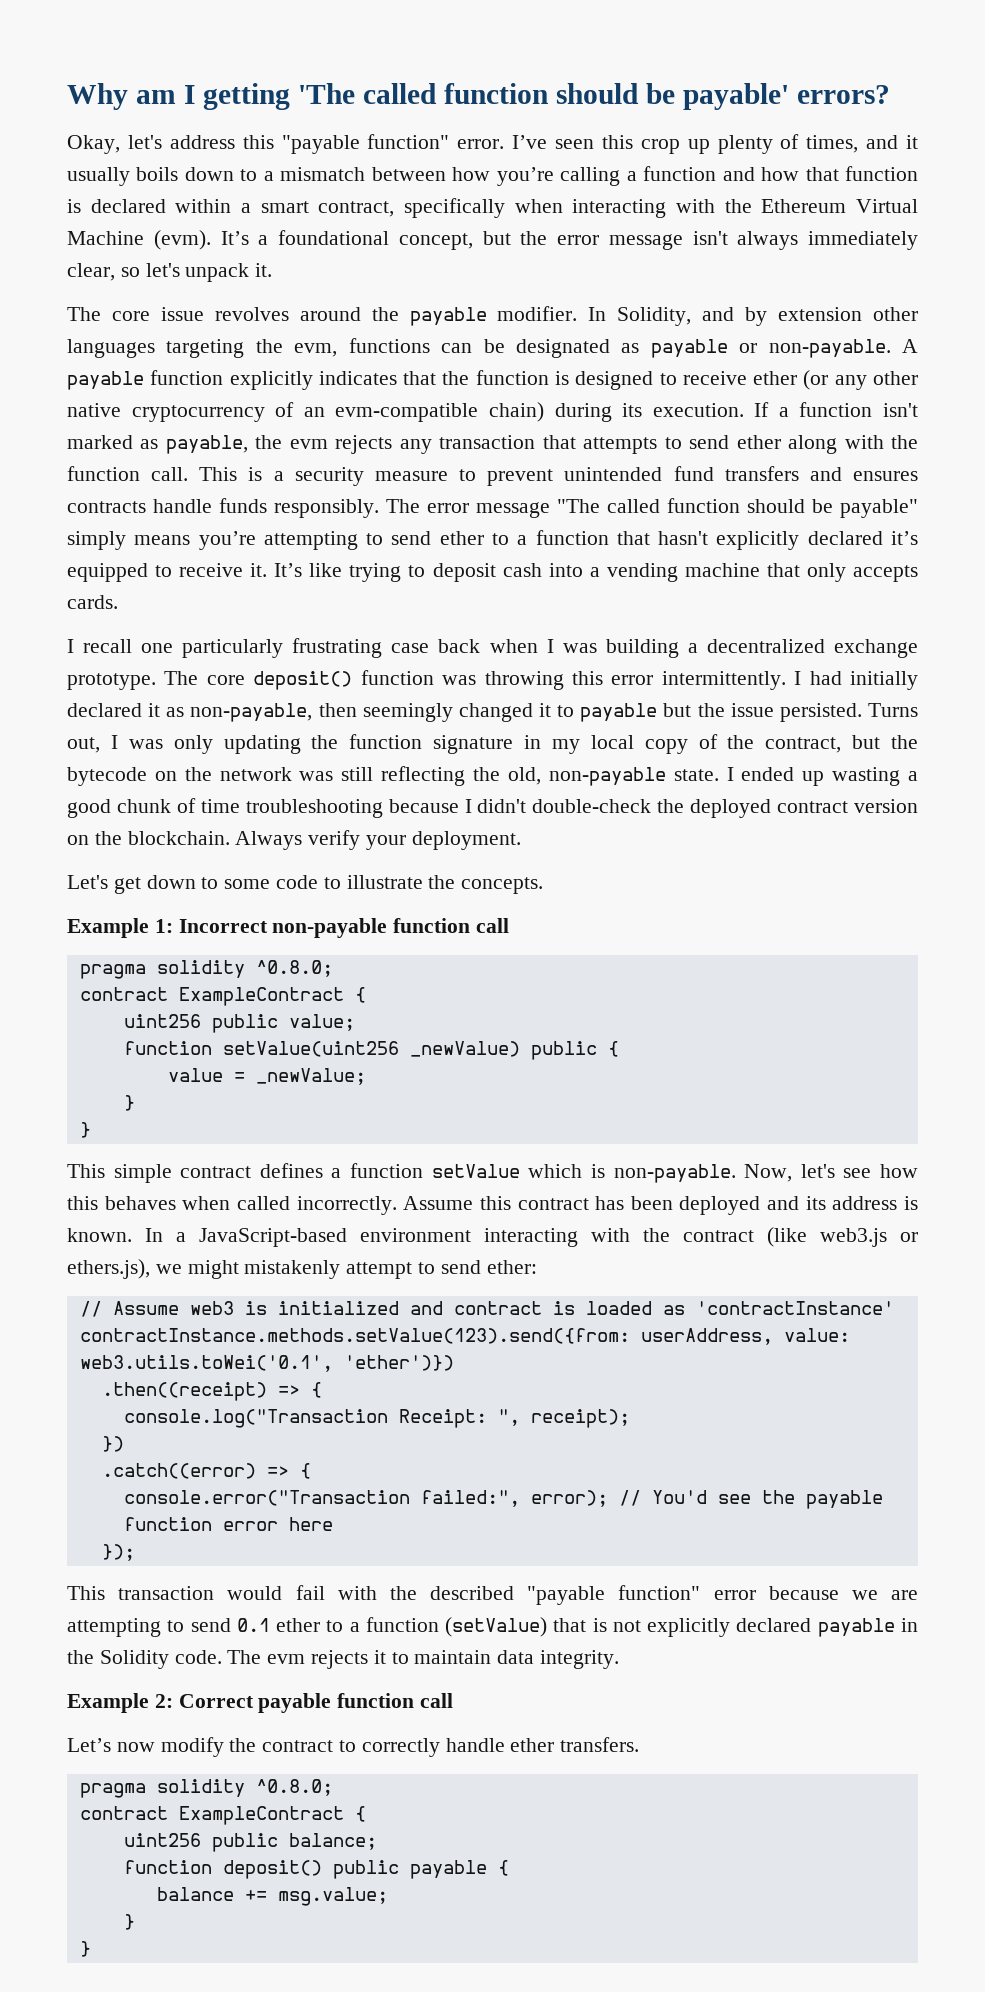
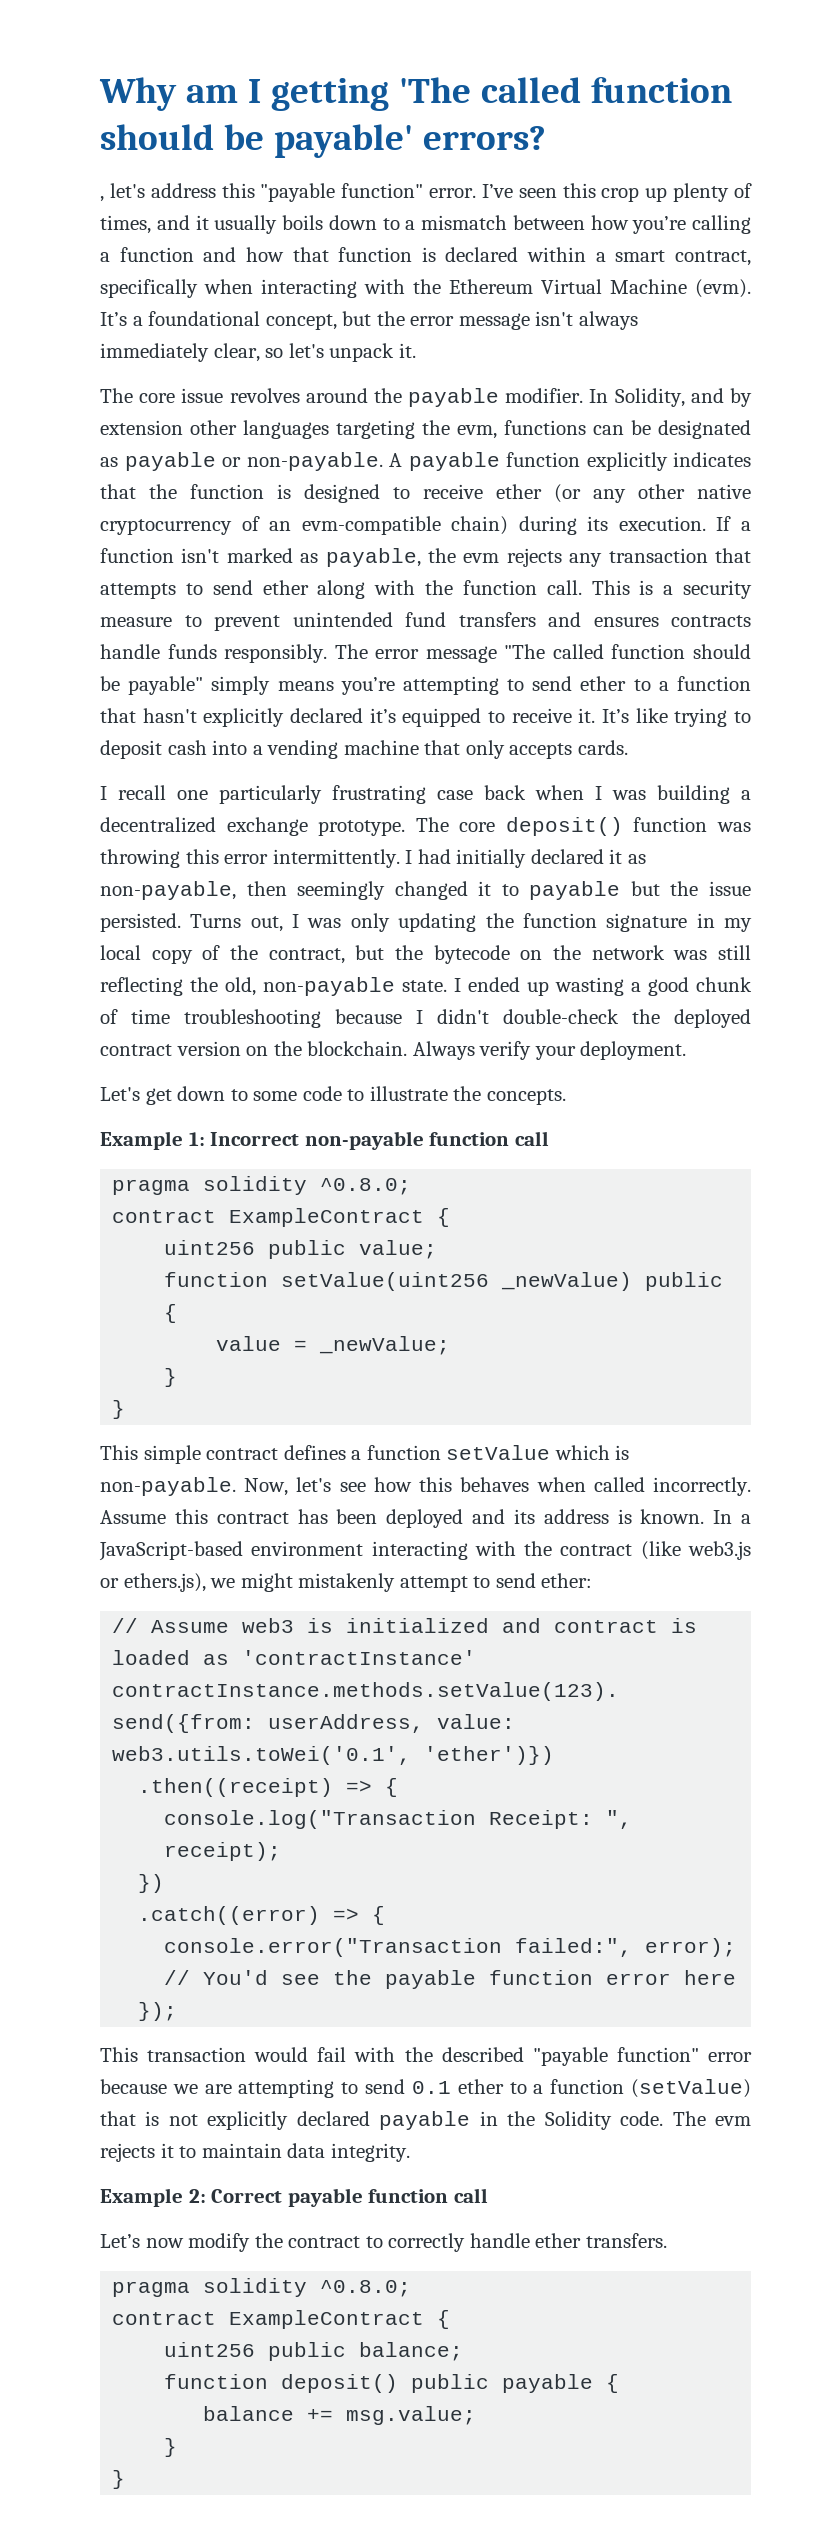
- Okay, let's address this "payable function" error.
+ , let's address this "payable function" error.

